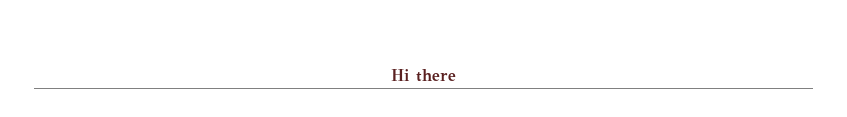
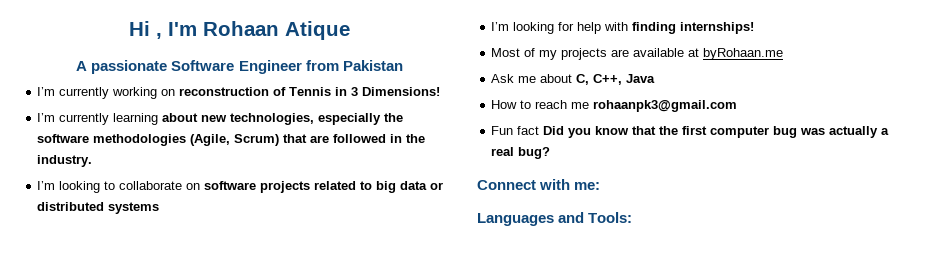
- Hi there
+ Hi , I'm Rohaan Atique
+ A passionate Software Engineer from Pakistan
+ I’m currently working on reconstruction of Tennis in 3 Dimensions!
+ I’m currently learning about new technologies, especially the software methodologies (Agile, Scrum) that are followed in the industry.
+ I’m looking to collaborate on software projects related to big data or distributed systems
+ I’m looking for help with finding internships!
+ Most of my projects are available at byRohaan.me
+ Ask me about C, C++, Java
+ How to reach me rohaanpk3@gmail.com
+ Fun fact Did you know that the first computer bug was actually a real bug?
+ Connect with me:
+ Languages and Tools:

